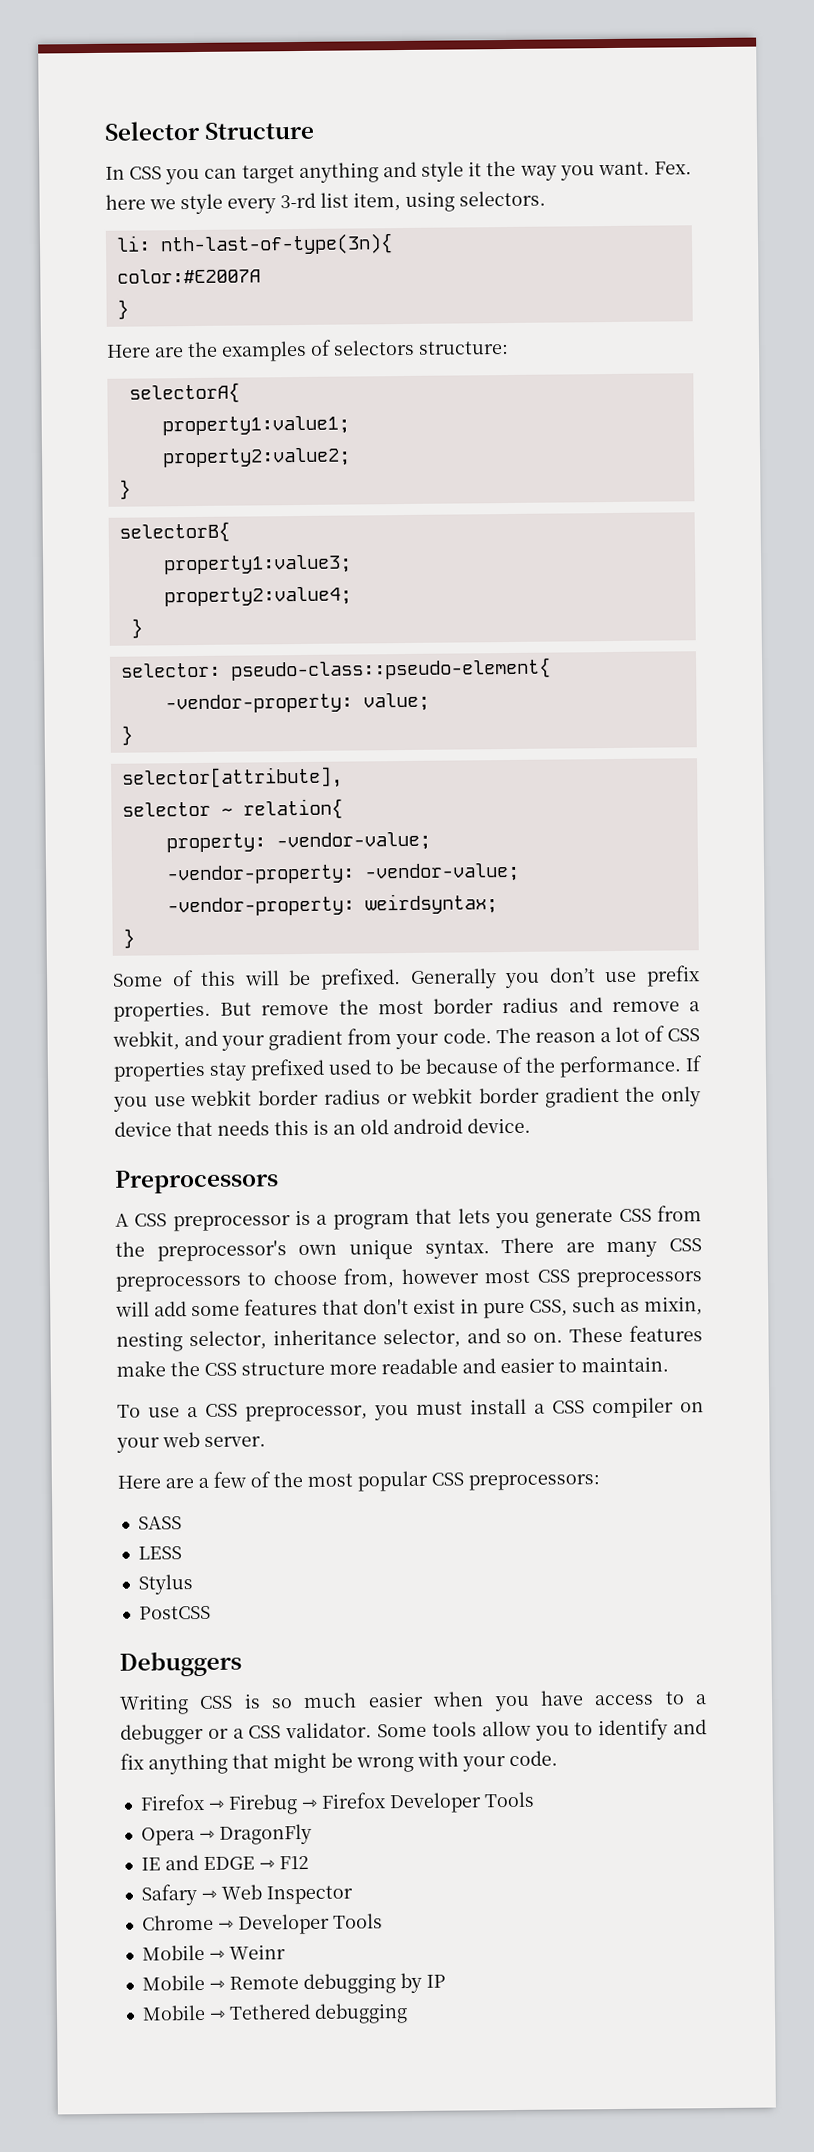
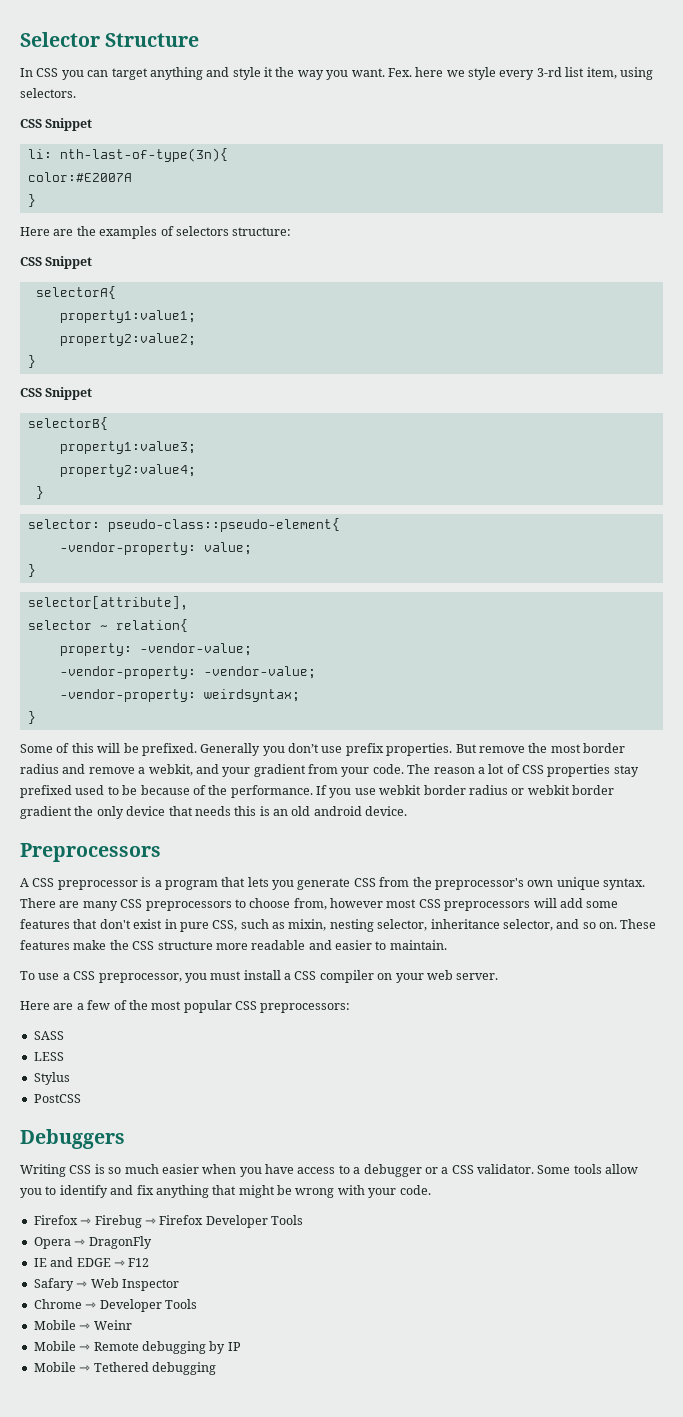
  Fex. here we style every 3-rd list item, using selectors.
+ CSS Snippet
  Here are the examples of selectors structure:
+ CSS Snippet
  property2:value2;
  }
+ CSS Snippet

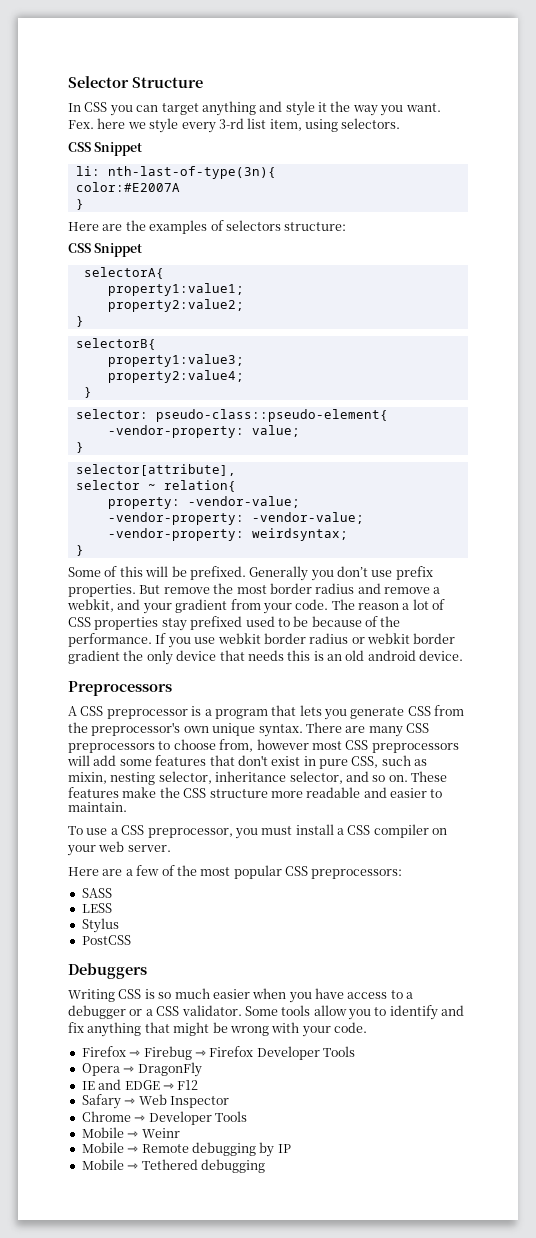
  property2:value2;
  }
- CSS Snippet

